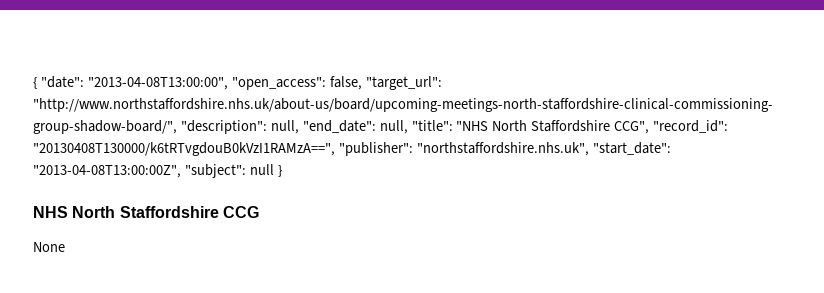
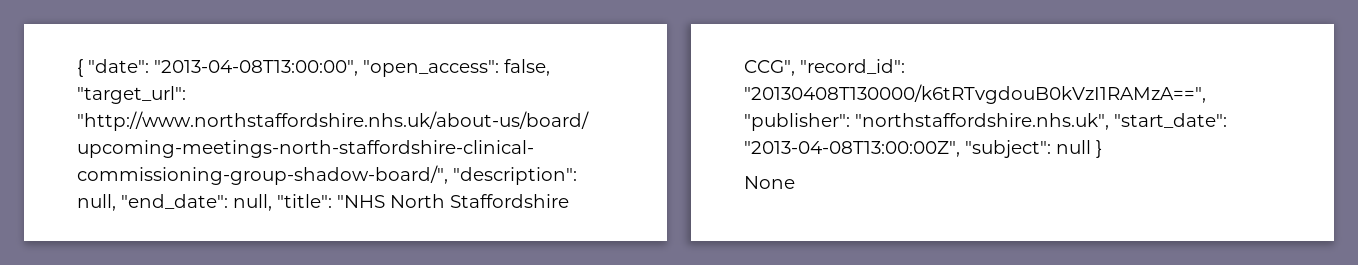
- NHS North Staffordshire CCG

